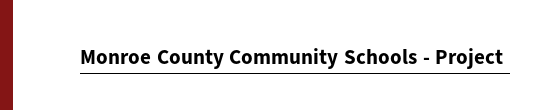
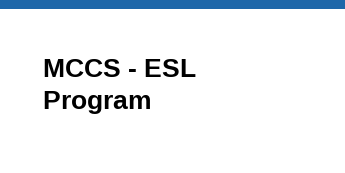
- Monroe County Community Schools - Project
+ MCCS - ESL Program

